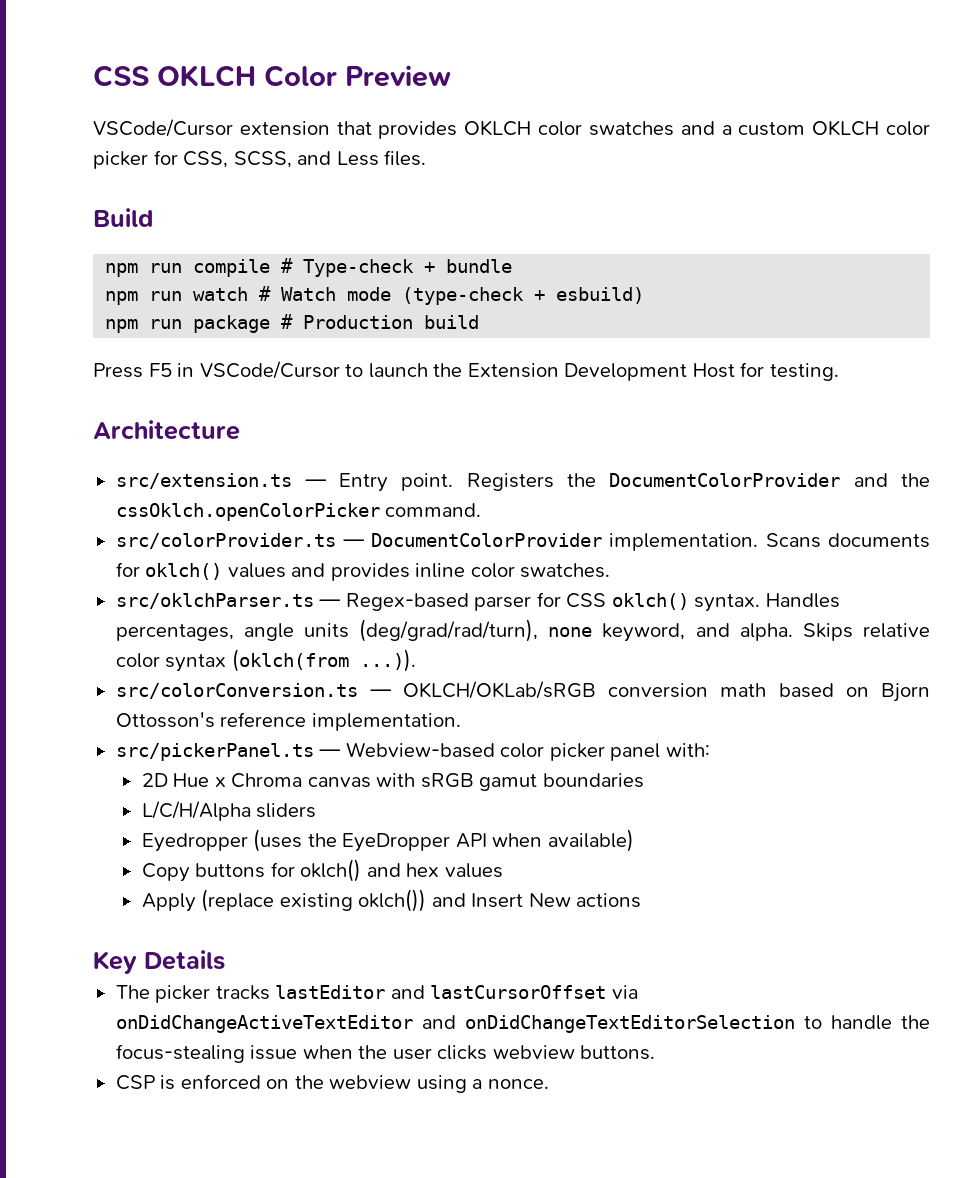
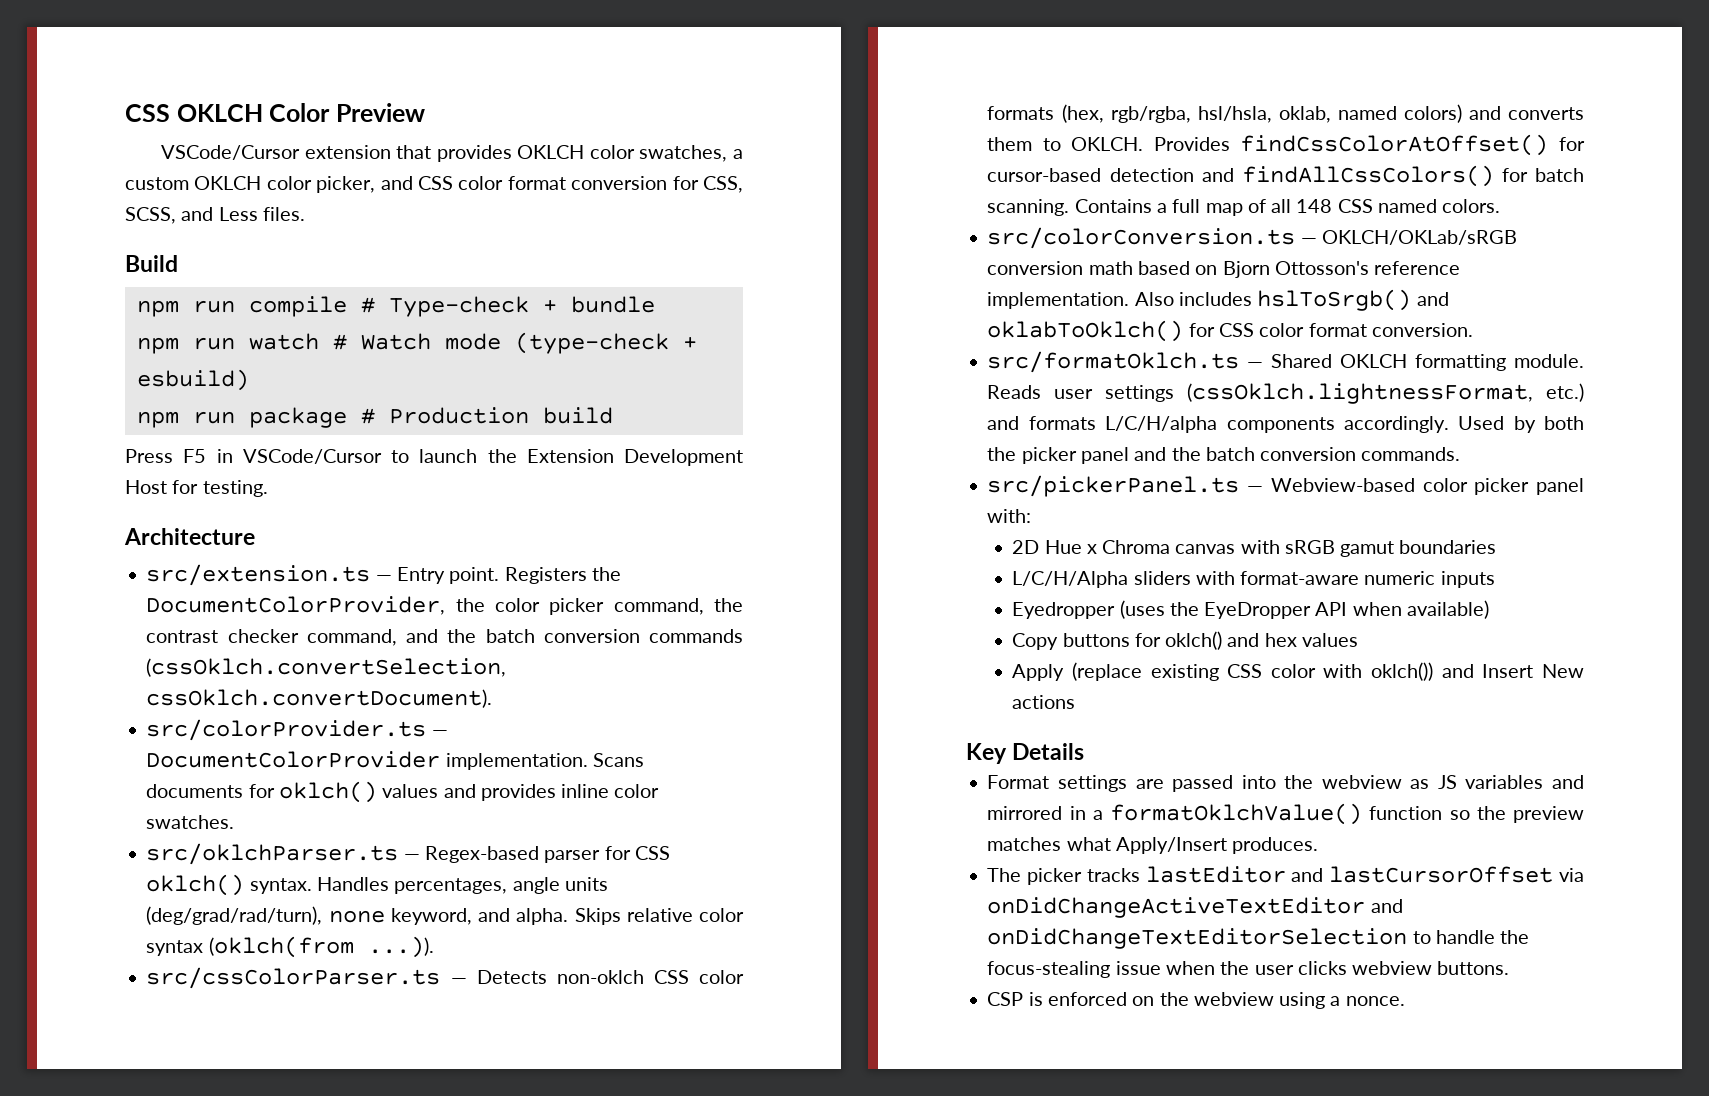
- VSCode/Cursor extension that provides OKLCH color swatches and a custom OKLCH color picker for CSS, SCSS, and Less files.
+ VSCode/Cursor extension that provides OKLCH color swatches, a custom OKLCH color picker, and CSS color format conversion for CSS, SCSS, and Less files.
- Registers the DocumentColorProvider and the cssOklch.openColorPicker command.
+ Registers the DocumentColorProvider, the color picker command, the contrast checker command, and the batch conversion commands (cssOklch.convertSelection, cssOklch.convertDocument).
+ src/cssColorParser.ts — Detects non-oklch CSS color formats (hex, rgb/rgba, hsl/hsla, oklab, named colors) and converts them to OKLCH. Provides findCssColorAtOffset() for cursor-based detection and findAllCssColors() for batch scanning. Contains a full map of all 148 CSS named colors.
+ Also includes hslToSrgb() and oklabToOklch() for CSS color format conversion.
+ src/formatOklch.ts — Shared OKLCH formatting module. Reads user settings (cssOklch.lightnessFormat, etc.) and formats L/C/H/alpha components accordingly. Used by both the picker panel and the batch conversion commands.
- L/C/H/Alpha sliders
+ L/C/H/Alpha sliders with format-aware numeric inputs
- Apply (replace existing oklch()) and Insert New actions
+ Apply (replace existing CSS color with oklch()) and Insert New actions
+ Format settings are passed into the webview as JS variables and mirrored in a formatOklchValue() function so the preview matches what Apply/Insert produces.

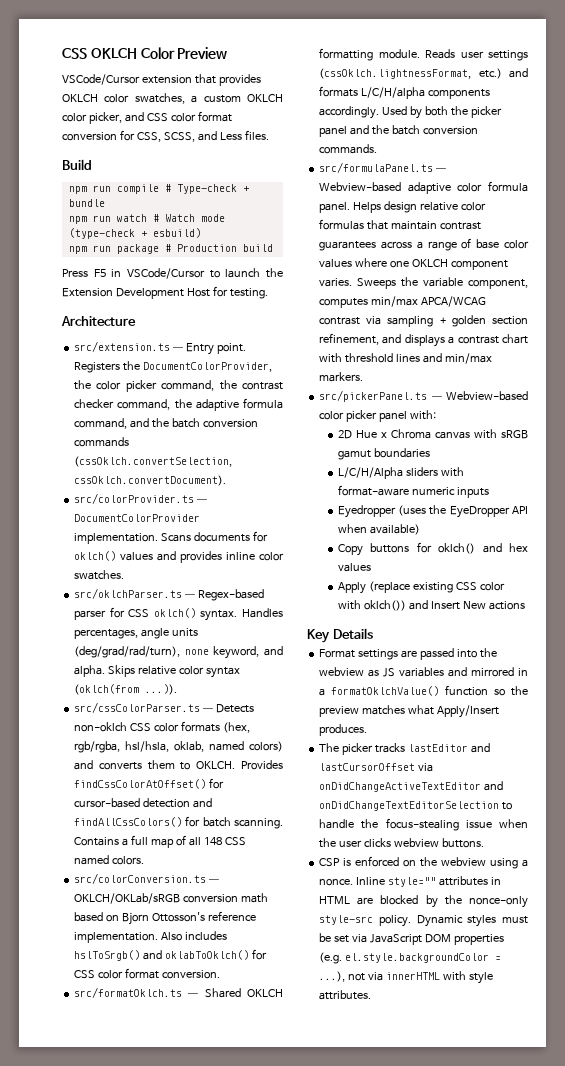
- Registers the DocumentColorProvider, the color picker command, the contrast checker command, and the batch conversion commands (cssOklch.convertSelection, cssOklch.convertDocument).
+ Registers the DocumentColorProvider, the color picker command, the contrast checker command, the adaptive formula command, and the batch conversion commands (cssOklch.convertSelection, cssOklch.convertDocument).
+ src/formulaPanel.ts — Webview-based adaptive color formula panel. Helps design relative color formulas that maintain contrast guarantees across a range of base color values where one OKLCH component varies. Sweeps the variable component, computes min/max APCA/WCAG contrast via sampling + golden section refinement, and displays a contrast chart with threshold lines and min/max markers.
+ Inline style="" attributes in HTML are blocked by the nonce-only style-src policy. Dynamic styles must be set via JavaScript DOM properties (e.g. el.style.backgroundColor = ...), not via innerHTML with style attributes.

